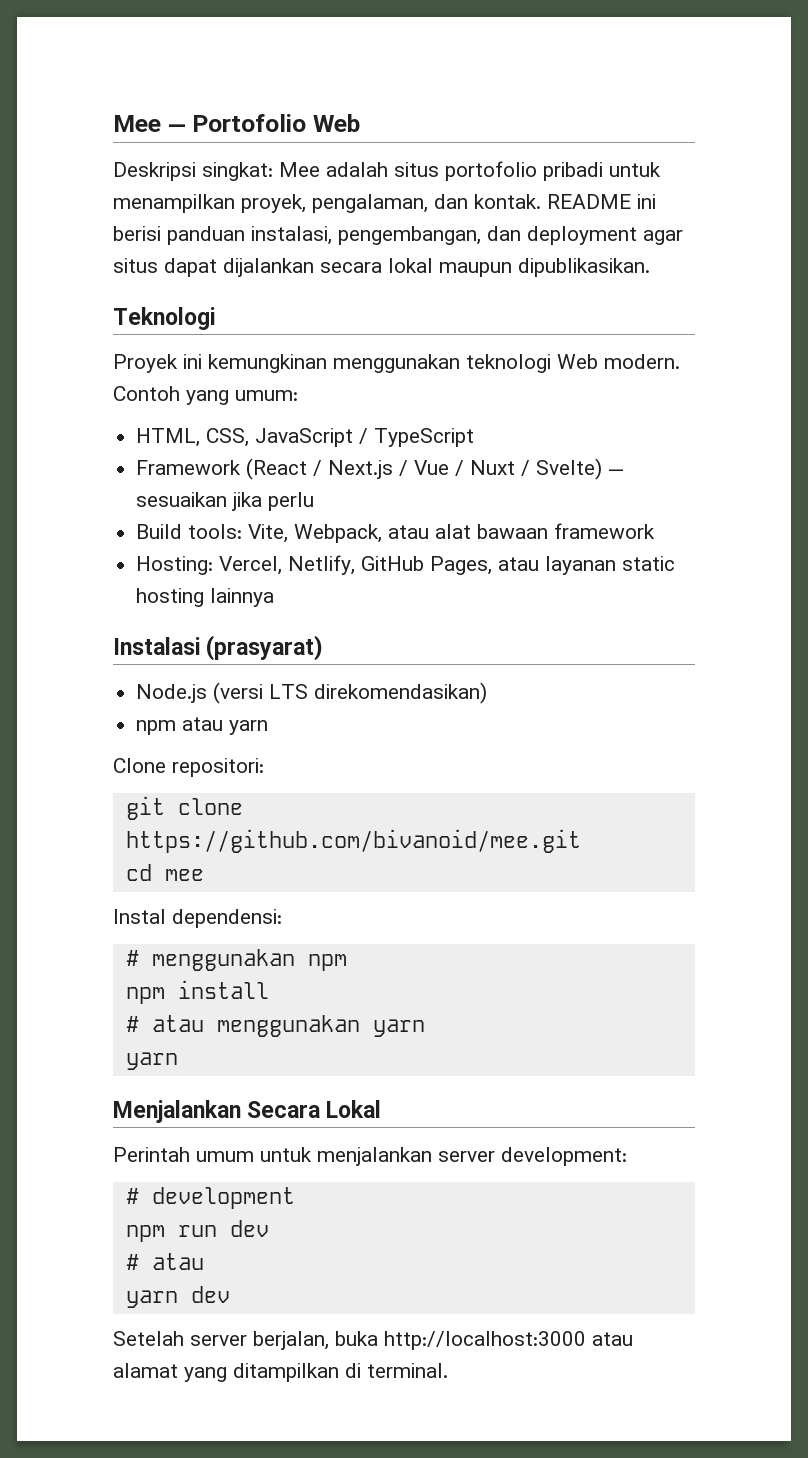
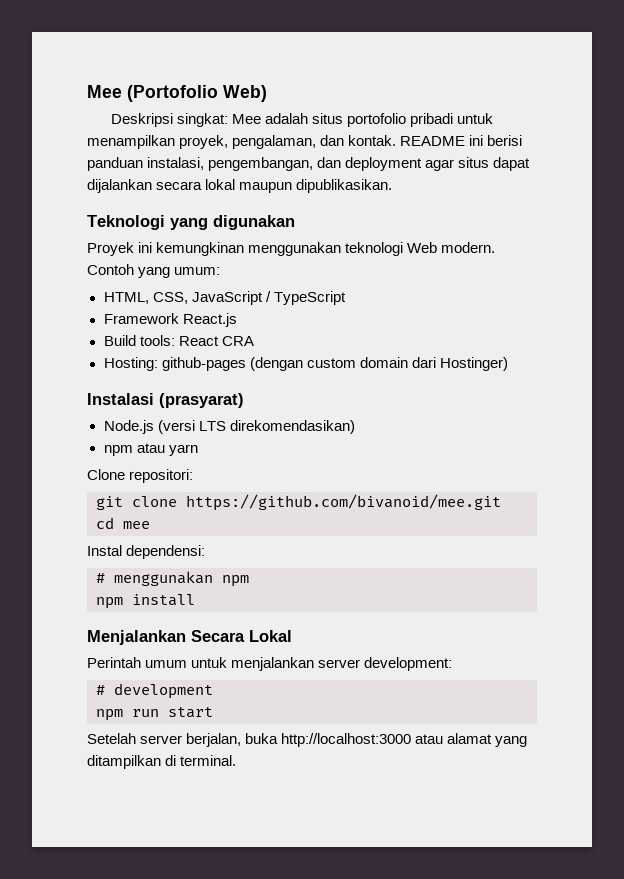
- Mee — Portofolio Web
+ Mee (Portofolio Web)
- Teknologi
+ Teknologi yang digunakan
- Framework (React / Next.js / Vue / Nuxt / Svelte) — sesuaikan jika perlu
- Build tools: Vite, Webpack, atau alat bawaan framework
- Hosting: Vercel, Netlify, GitHub Pages, atau layanan static hosting lainnya
+ Framework React.js
+ Build tools: React CRA
+ Hosting: github-pages (dengan custom domain dari Hostinger)
- # atau menggunakan yarn
- yarn
- npm run dev
- # atau
- yarn dev
+ npm run start

